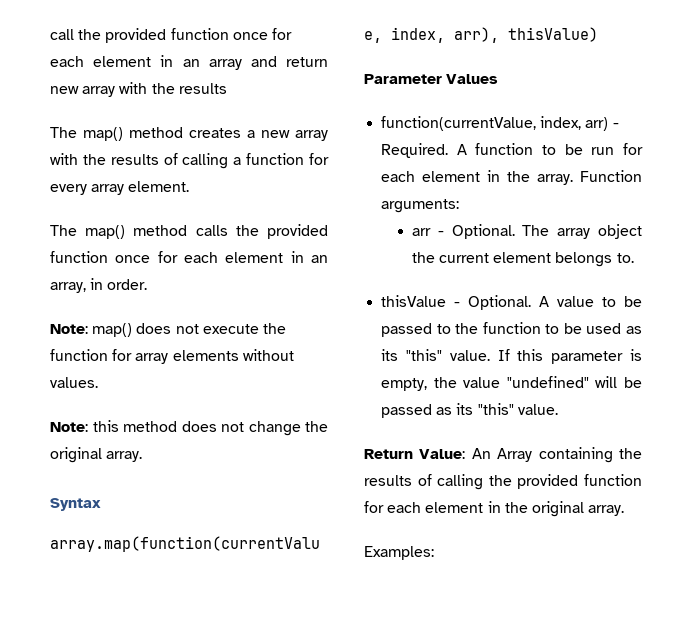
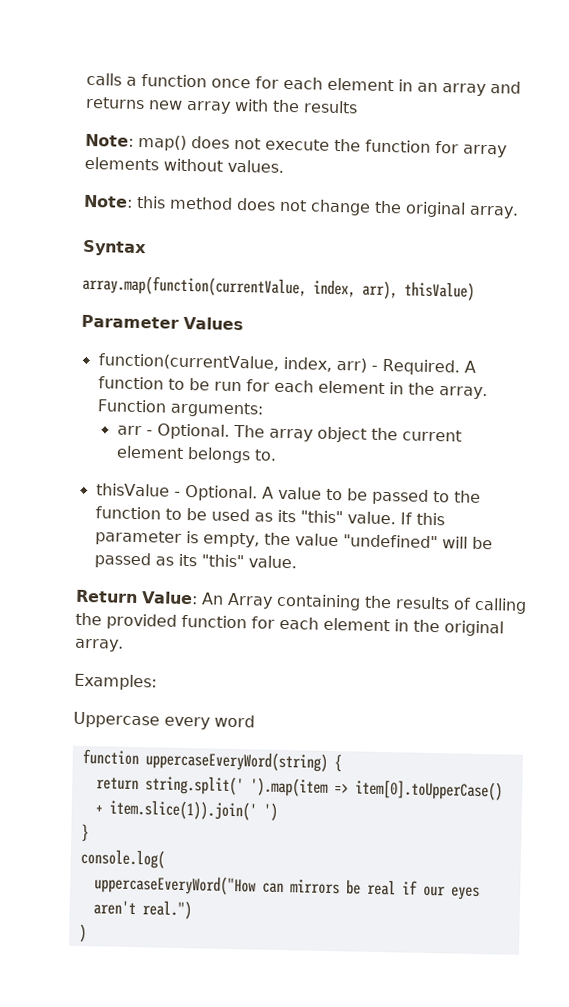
- call the provided function once for each element in an array and return new array with the results
- The map() method creates a new array with the results of calling a function for every array element.
- The map() method calls the provided function once for each element in an array, in order.
+ calls a function once for each element in an array and returns new array with the results
+ Uppercase every word
+ function uppercaseEveryWord(string) {
+ return string.split(' ').map(item => item[0].toUpperCase() + item.slice(1)).join(' ')
+ }
+ console.log(
+ uppercaseEveryWord("How can mirrors be real if our eyes aren't real.")
+ )

